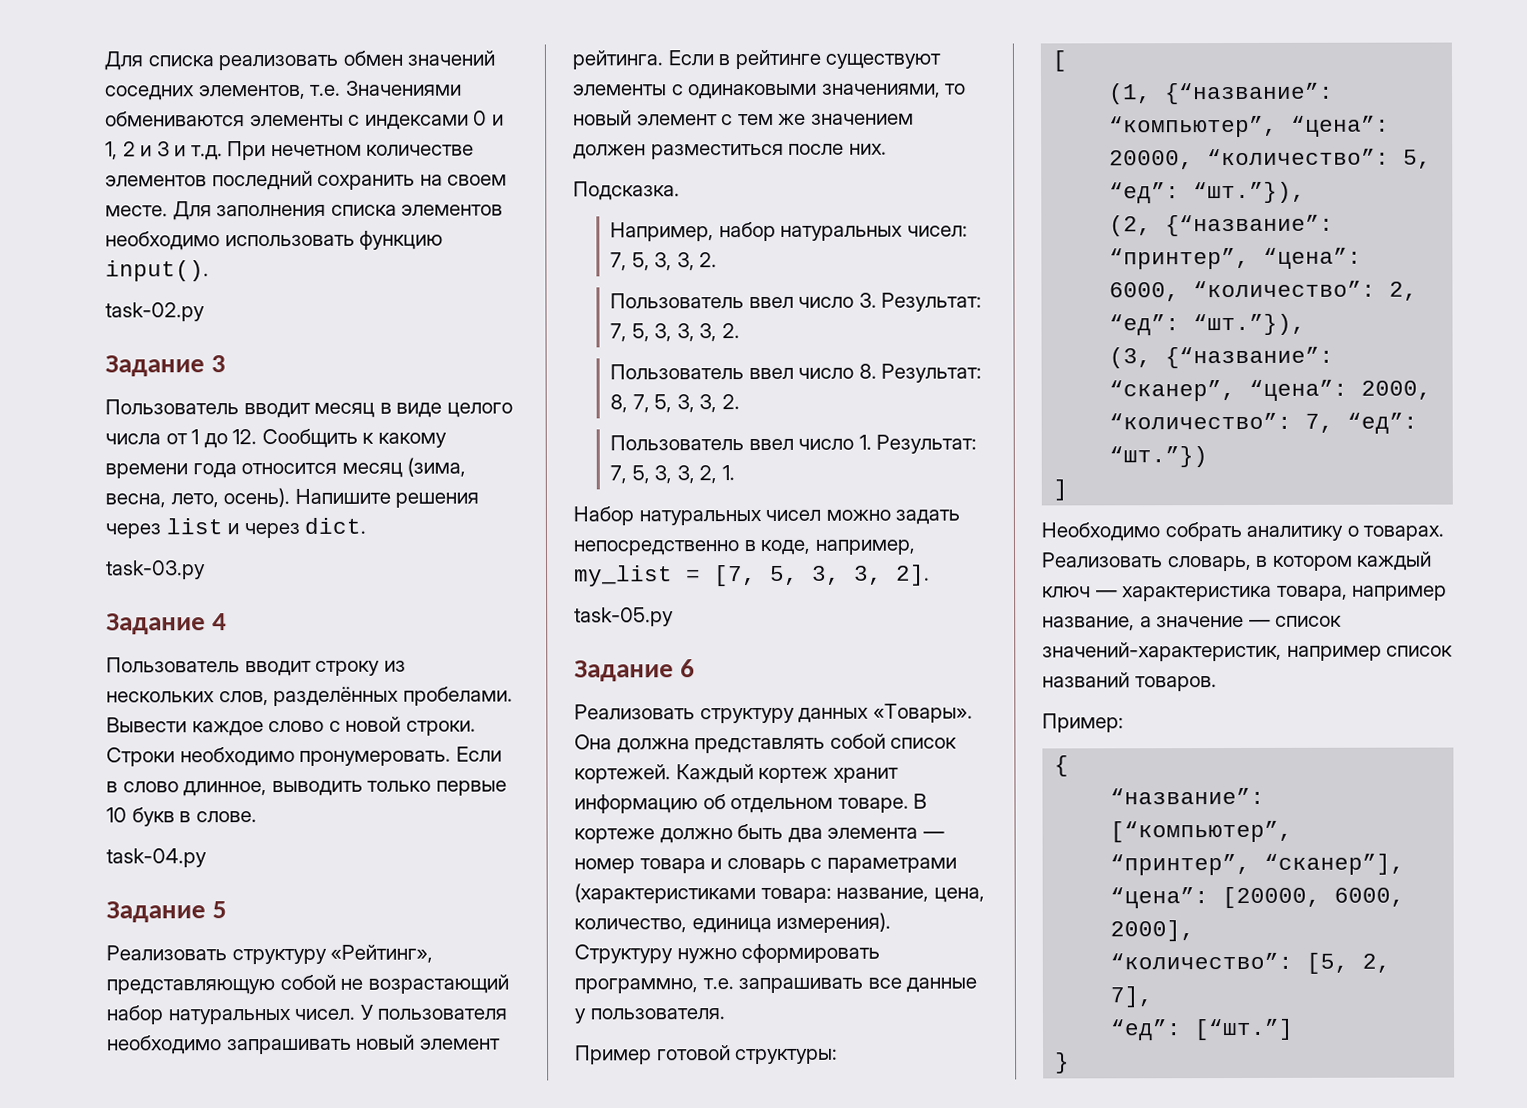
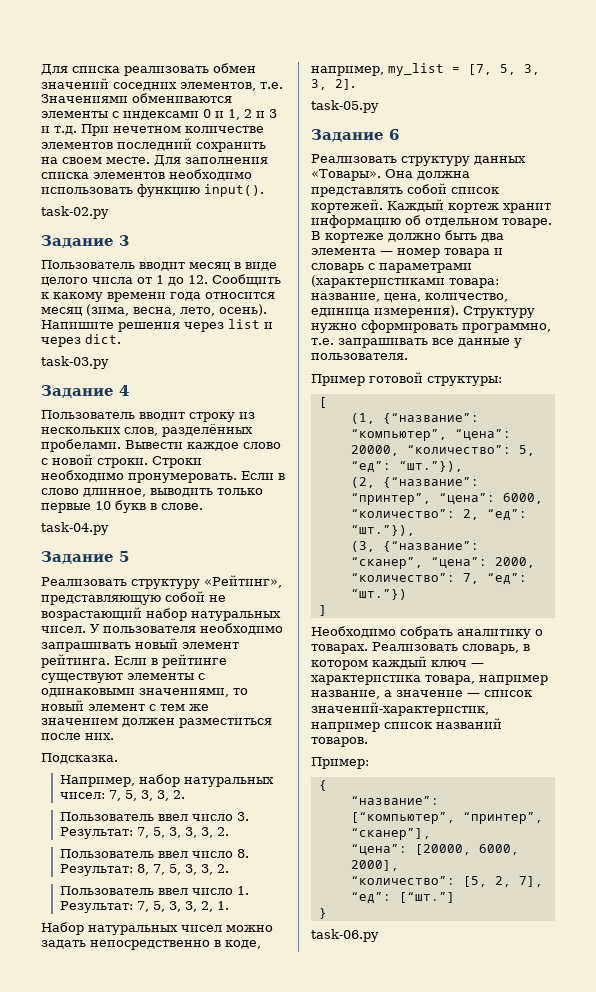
+ task-06.py

